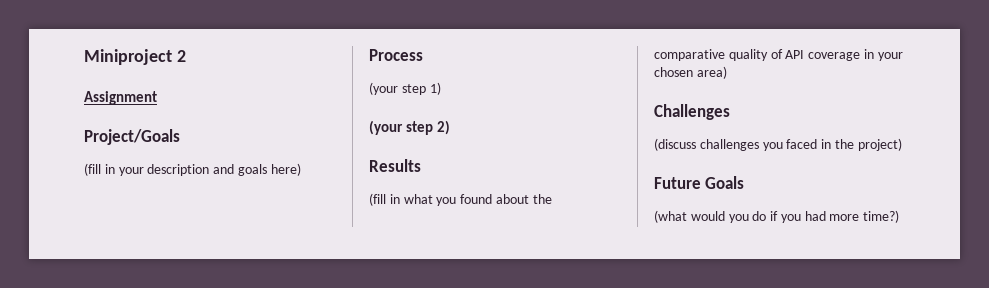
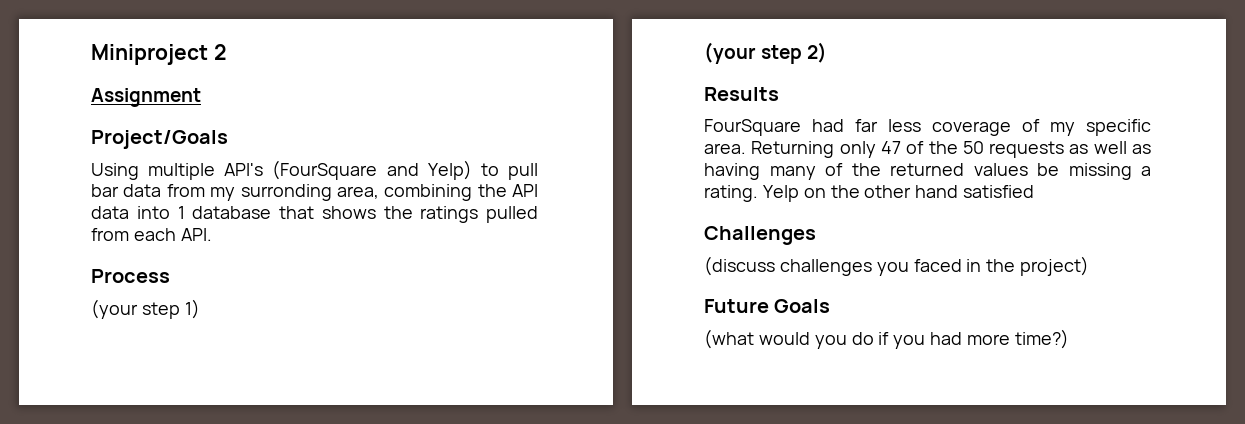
- (fill in your description and goals here)
+ Using multiple API's (FourSquare and Yelp) to pull bar data from my surronding area, combining the API data into 1 database that shows the ratings pulled from each API.
- (fill in what you found about the comparative quality of API coverage in your chosen area)
+ FourSquare had far less coverage of my specific area. Returning only 47 of the 50 requests as well as having many of the returned values be missing a rating. Yelp on the other hand satisfied

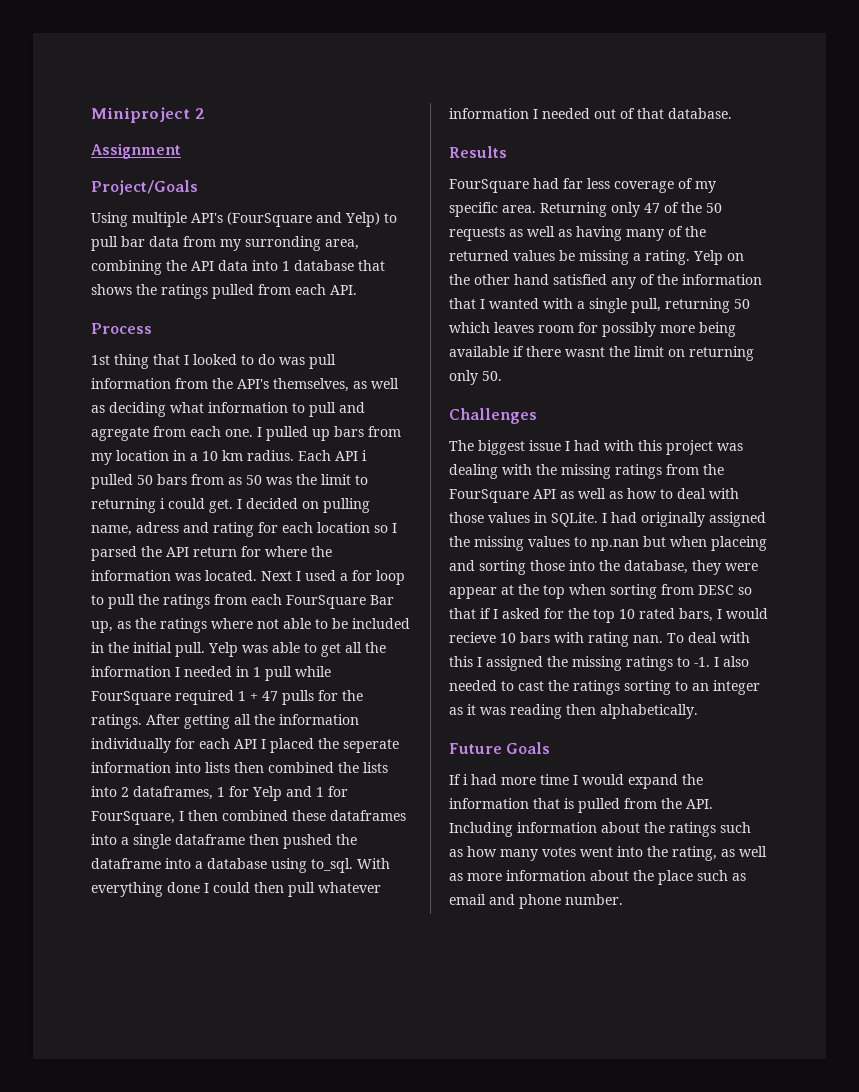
- (your step 1)
- (your step 2)
+ 1st thing that I looked to do was pull information from the API's themselves, as well as deciding what information to pull and agregate from each one. I pulled up bars from my location in a 10 km radius. Each API i pulled 50 bars from as 50 was the limit to returning i could get. I decided on pulling name, adress and rating for each location so I parsed the API return for where the information was located. Next I used a for loop to pull the ratings from each FourSquare Bar up, as the ratings where not able to be included in the initial pull. Yelp was able to get all the information I needed in 1 pull while FourSquare required 1 + 47 pulls for the ratings. After getting all the information individually for each API I placed the seperate information into lists then combined the lists into 2 dataframes, 1 for Yelp and 1 for FourSquare, I then combined these dataframes into a single dataframe then pushed the dataframe into a database using to_sql. With everything done I could then pull whatever information I needed out of that database.
- Yelp on the other hand satisfied
+ Yelp on the other hand satisfied any of the information that I wanted with a single pull, returning 50 which leaves room for possibly more being available if there wasnt the limit on returning only 50.
  Challenges
- (discuss challenges you faced in the project)
+ The biggest issue I had with this project was dealing with the missing ratings from the FourSquare API as well as how to deal with those values in SQLite. I had originally assigned the missing values to np.nan but when placeing and sorting those into the database, they were appear at the top when sorting from DESC so that if I asked for the top 10 rated bars, I would recieve 10 bars with rating nan. To deal with this I assigned the missing ratings to -1. I also needed to cast the ratings sorting to an integer as it was reading then alphabetically.
  Future Goals
- (what would you do if you had more time?)
+ If i had more time I would expand the information that is pulled from the API. Including information about the ratings such as how many votes went into the rating, as well as more information about the place such as email and phone number.

